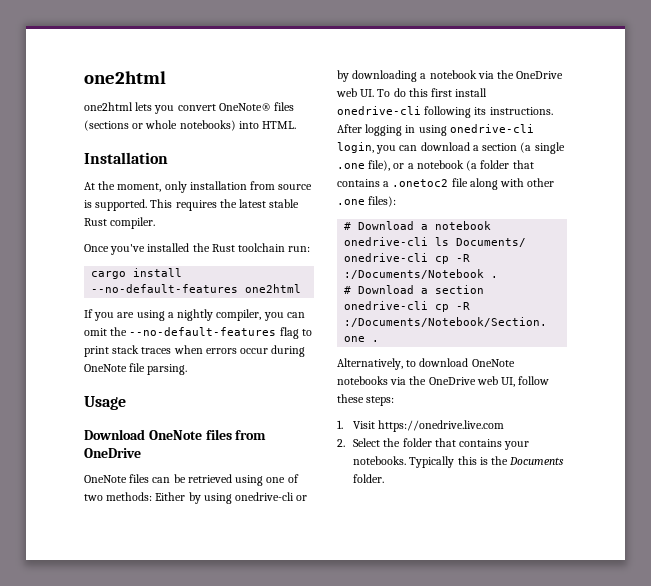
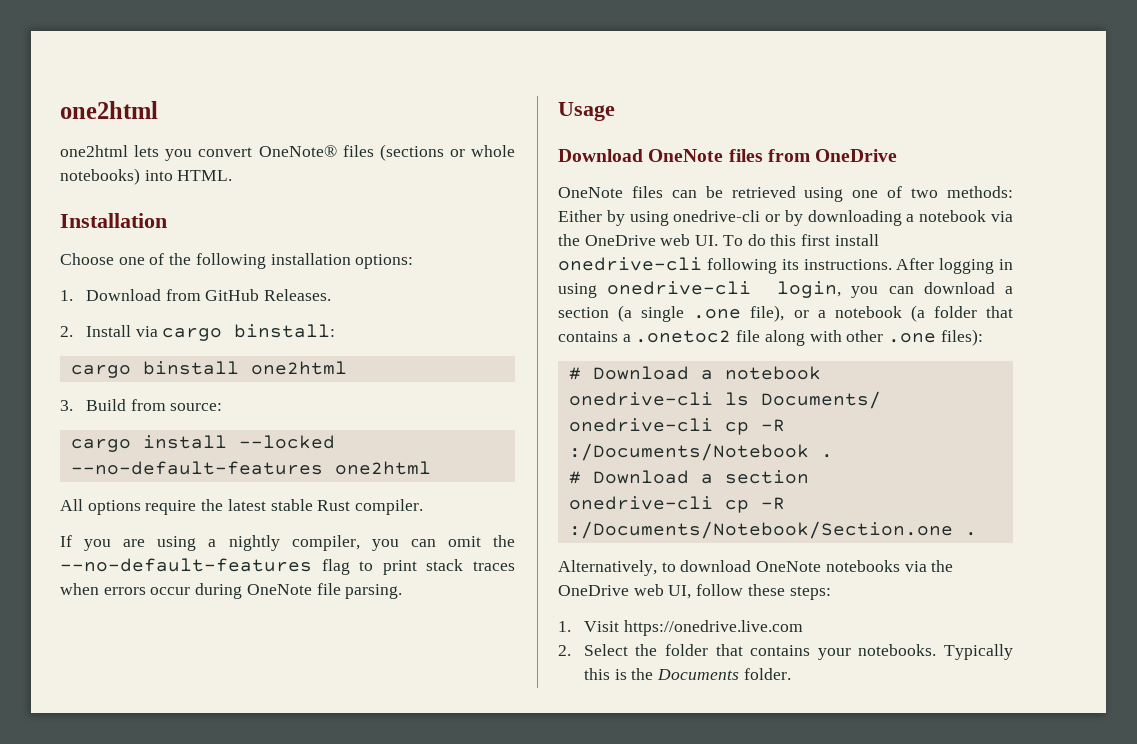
- At the moment, only installation from source is supported. This requires the latest stable Rust compiler.
+ Choose one of the following installation options:
+ 1. Download from GitHub Releases.
+ 2. Install via cargo binstall:
+ cargo binstall one2html
+ 3. Build from source:
+ cargo install --locked --no-default-features one2html
+ All options require the latest stable Rust compiler.
- Once you've installed the Rust toolchain run:
- cargo install --no-default-features one2html

